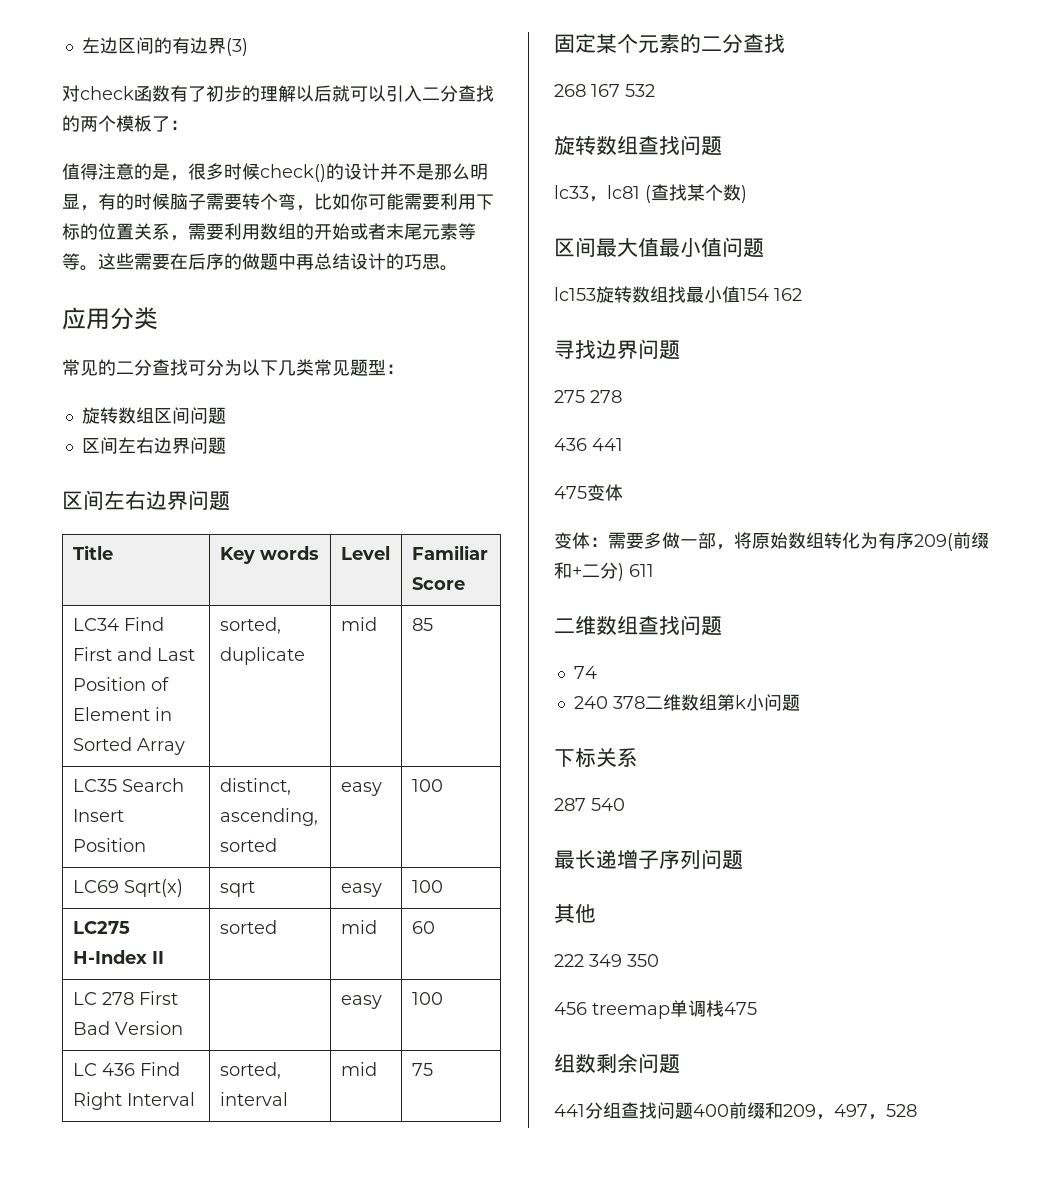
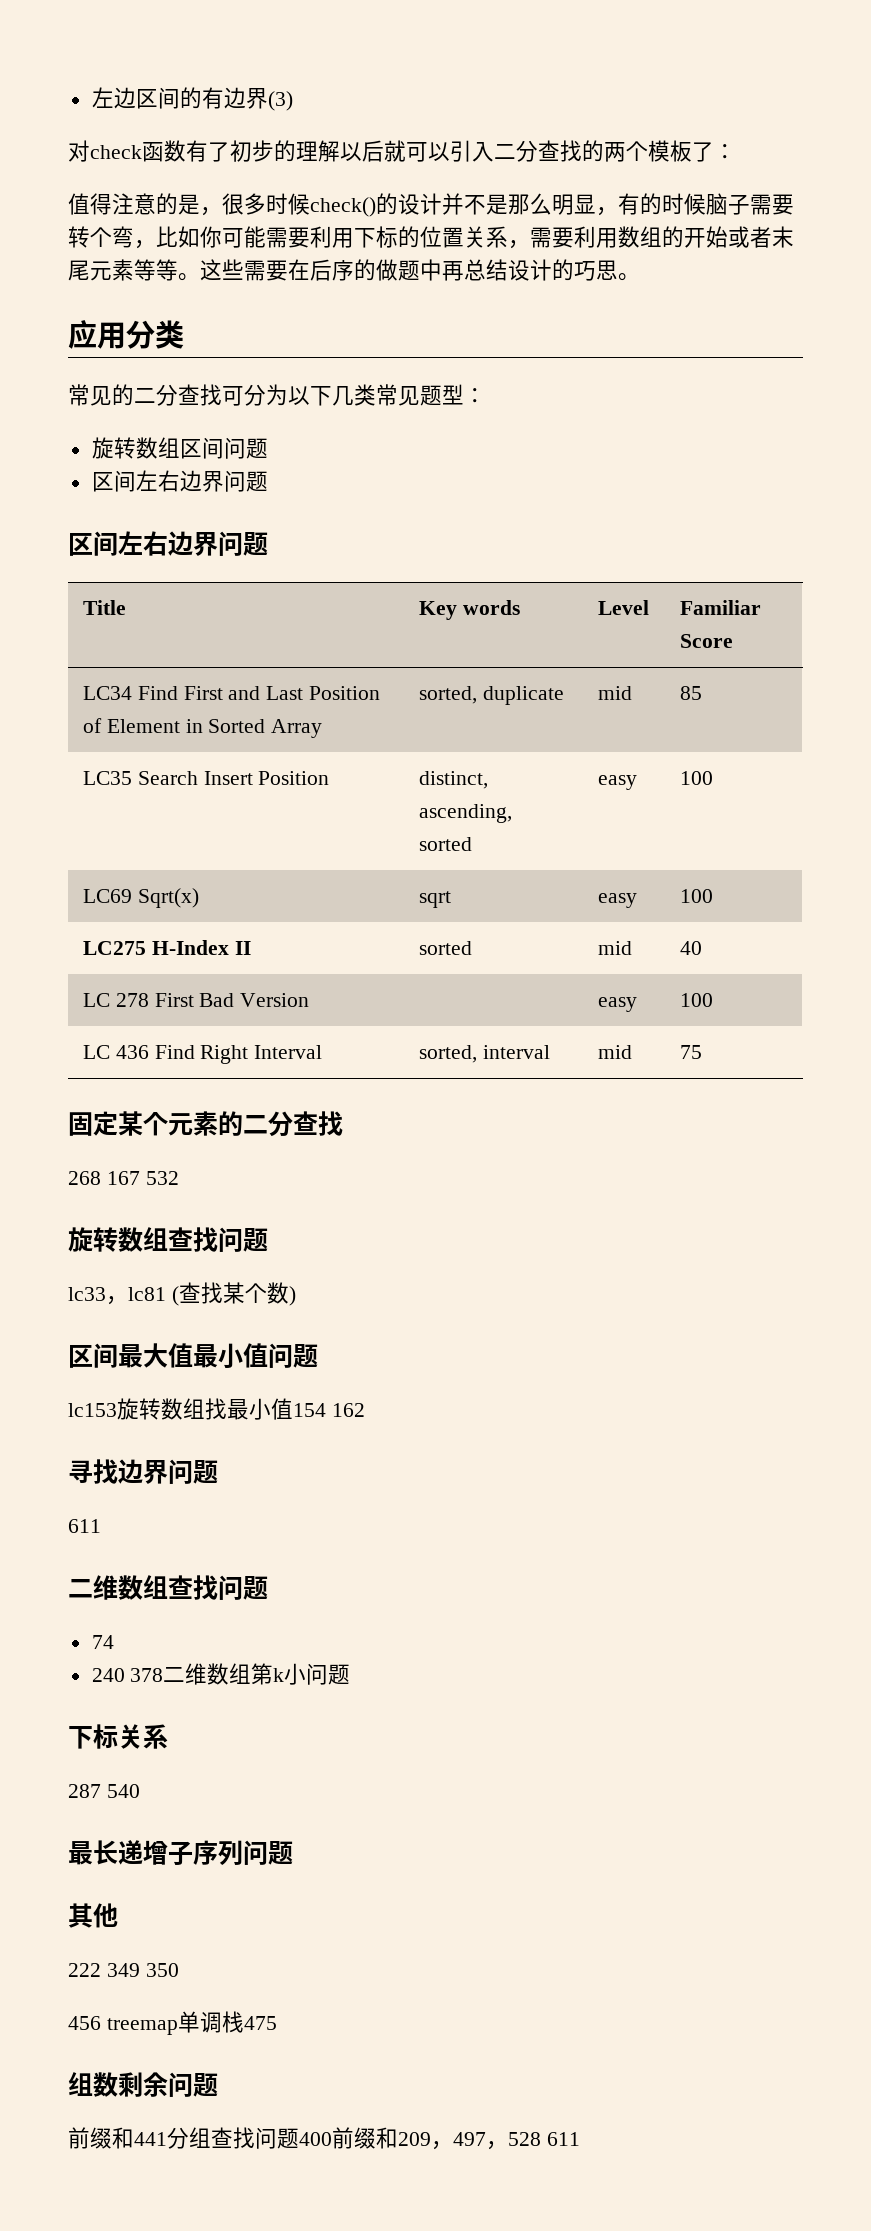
- LC275 H-Index II | sorted | mid | 60
+ LC275 H-Index II | sorted | mid | 40
  寻找边界问题
- 275 278
- 436 441
- 475变体
- 变体：需要多做一部，将原始数组转化为有序209(前缀和+二分) 611
+ 611
- 441分组查找问题400前缀和209，497，528
+ 前缀和441分组查找问题400前缀和209，497，528 611

